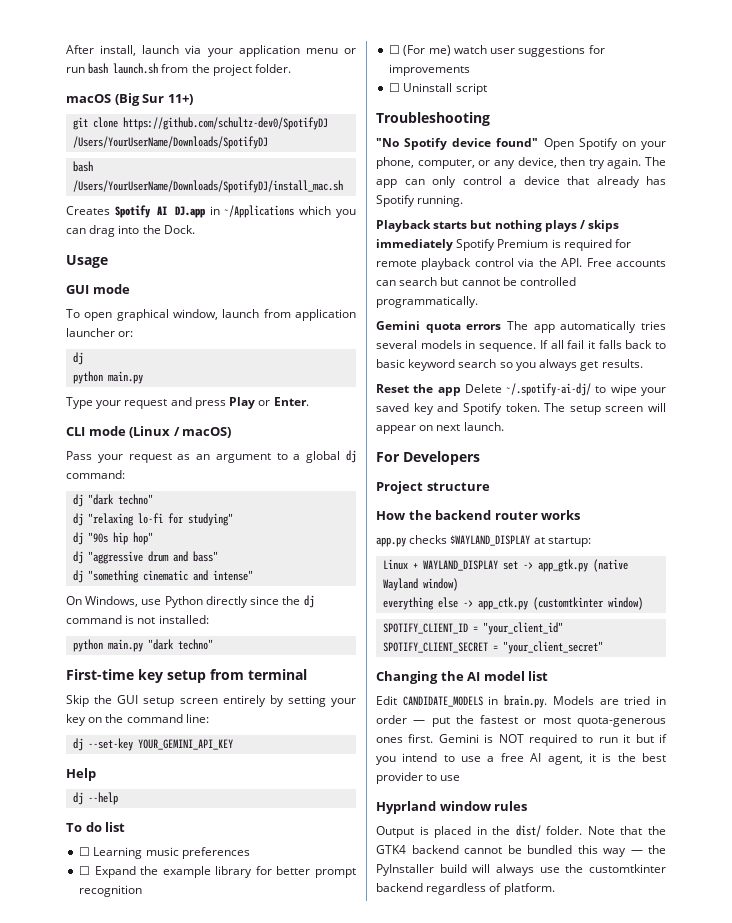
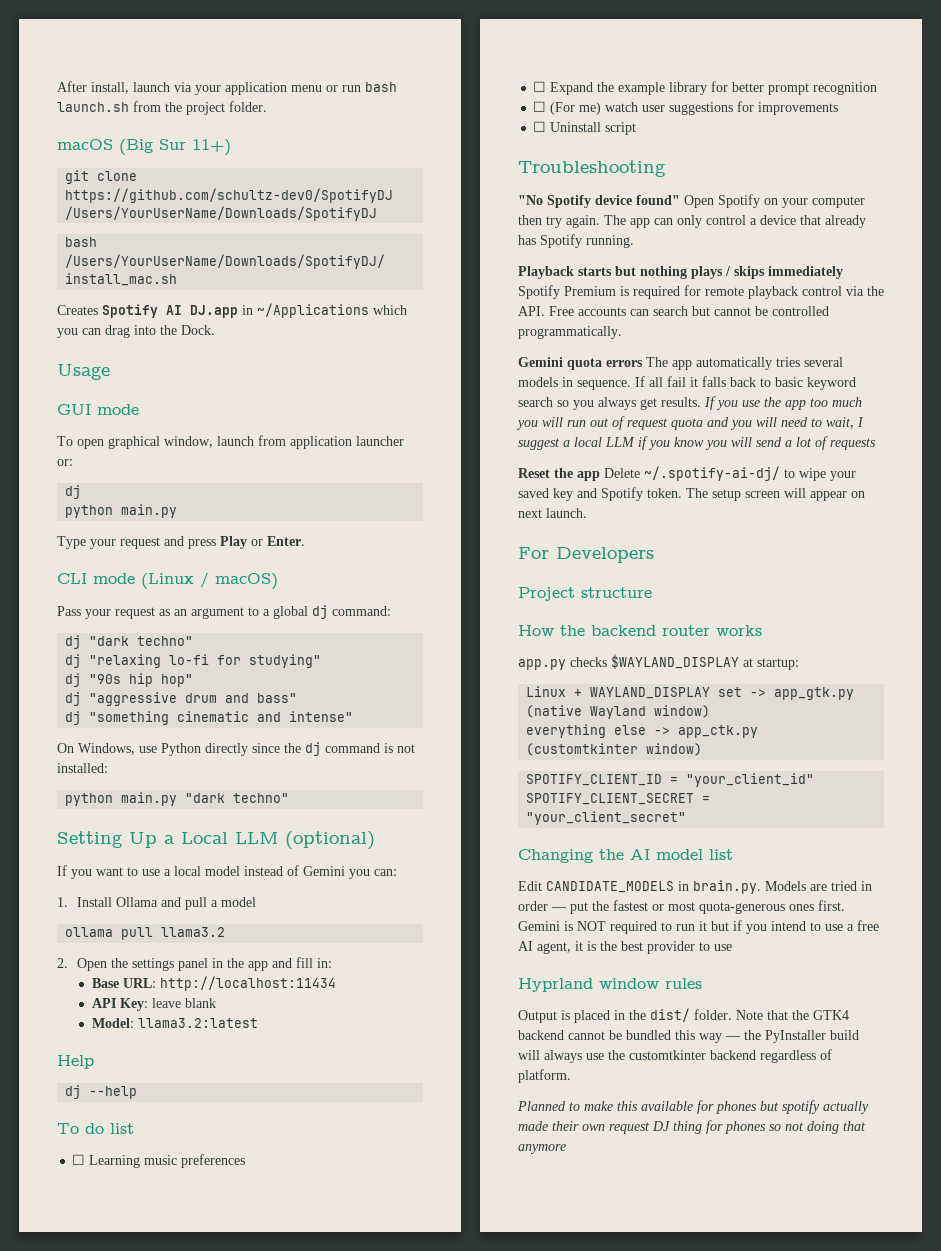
- First-time key setup from terminal
- Skip the GUI setup screen entirely by setting your key on the command line:
- dj --set-key YOUR_GEMINI_API_KEY
+ Setting Up a Local LLM (optional)
+ If you want to use a local model instead of Gemini you can:
+ 1. Install Ollama and pull a model
+ ollama pull llama3.2
+ 2. Open the settings panel in the app and fill in:
+ Base URL: http://localhost:11434
+ API Key: leave blank
+ Model: llama3.2:latest
- "No Spotify device found" Open Spotify on your phone, computer, or any device, then try again.
+ "No Spotify device found" Open Spotify on your computer then try again.
+ If you use the app too much you will run out of request quota and you will need to wait, I suggest a local LLM if you know you will send a lot of requests
+ Planned to make this available for phones but spotify actually made their own request DJ thing for phones so not doing that anymore

